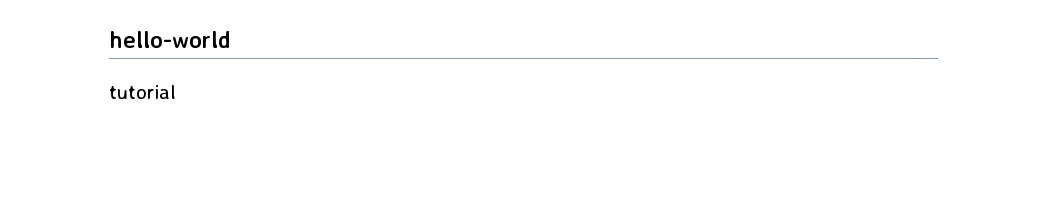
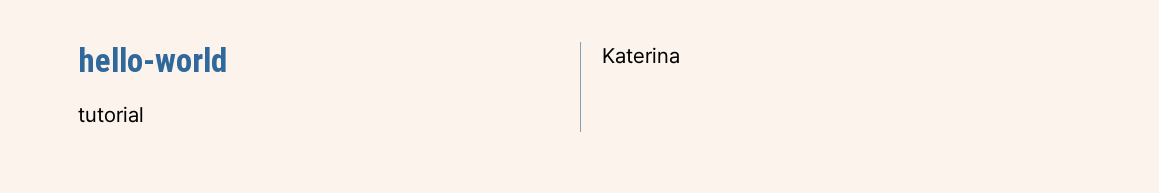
+ Katerina

